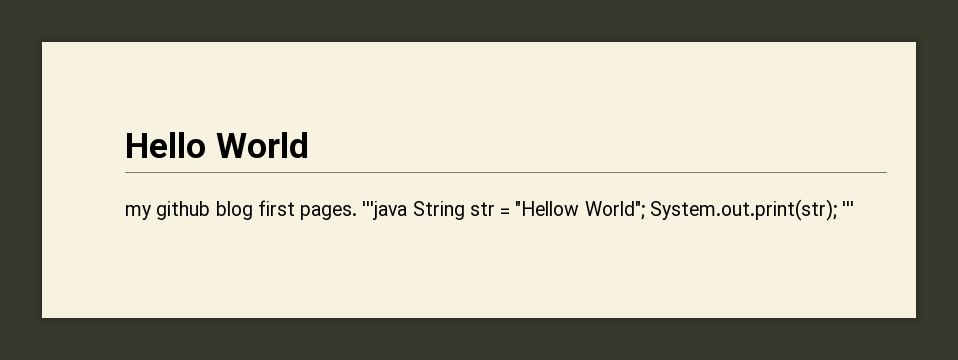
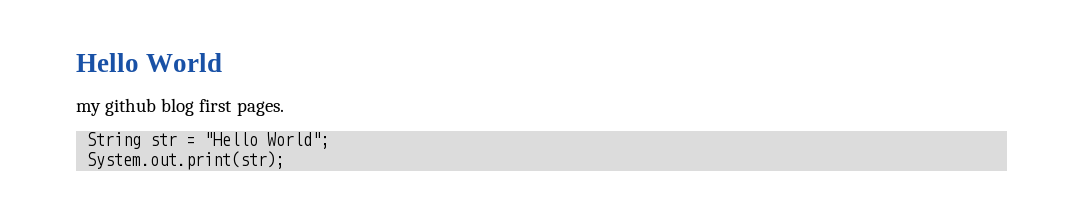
- my github blog first pages. '''java String str = "Hellow World"; System.out.print(str); '''
+ my github blog first pages.
+ String str = "Hello World";
+ System.out.print(str);

